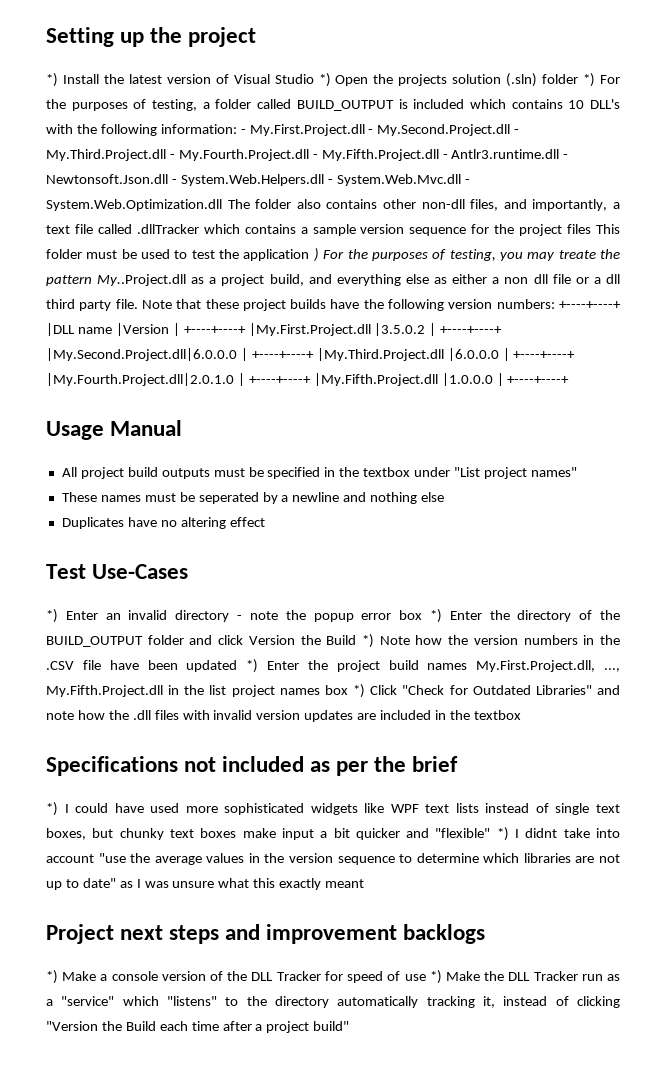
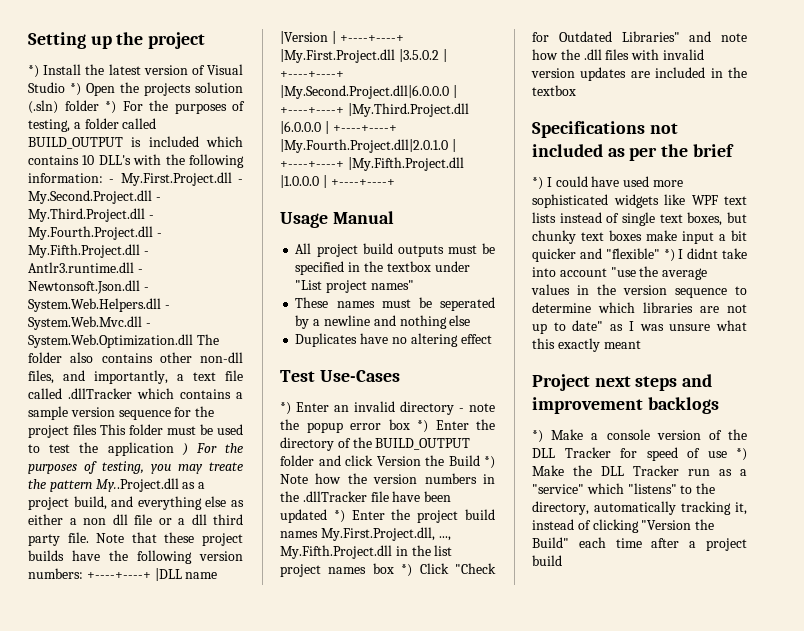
- *) Enter an invalid directory - note the popup error box *) Enter the directory of the BUILD_OUTPUT folder and click Version the Build *) Note how the version numbers in the .CSV file have been updated *) Enter the project build names My.First.Project.dll, ..., My.Fifth.Project.dll in the list project names box *) Click "Check for Outdated Libraries" and note how the .dll files with invalid version updates are included in the textbox
+ *) Enter an invalid directory - note the popup error box *) Enter the directory of the BUILD_OUTPUT folder and click Version the Build *) Note how the version numbers in the .dllTracker file have been updated *) Enter the project build names My.First.Project.dll, ..., My.Fifth.Project.dll in the list project names box *) Click "Check for Outdated Libraries" and note how the .dll files with invalid version updates are included in the textbox
- *) Make a console version of the DLL Tracker for speed of use *) Make the DLL Tracker run as a "service" which "listens" to the directory automatically tracking it, instead of clicking "Version the Build each time after a project build"
+ *) Make a console version of the DLL Tracker for speed of use *) Make the DLL Tracker run as a "service" which "listens" to the directory, automatically tracking it, instead of clicking "Version the Build" each time after a project build

